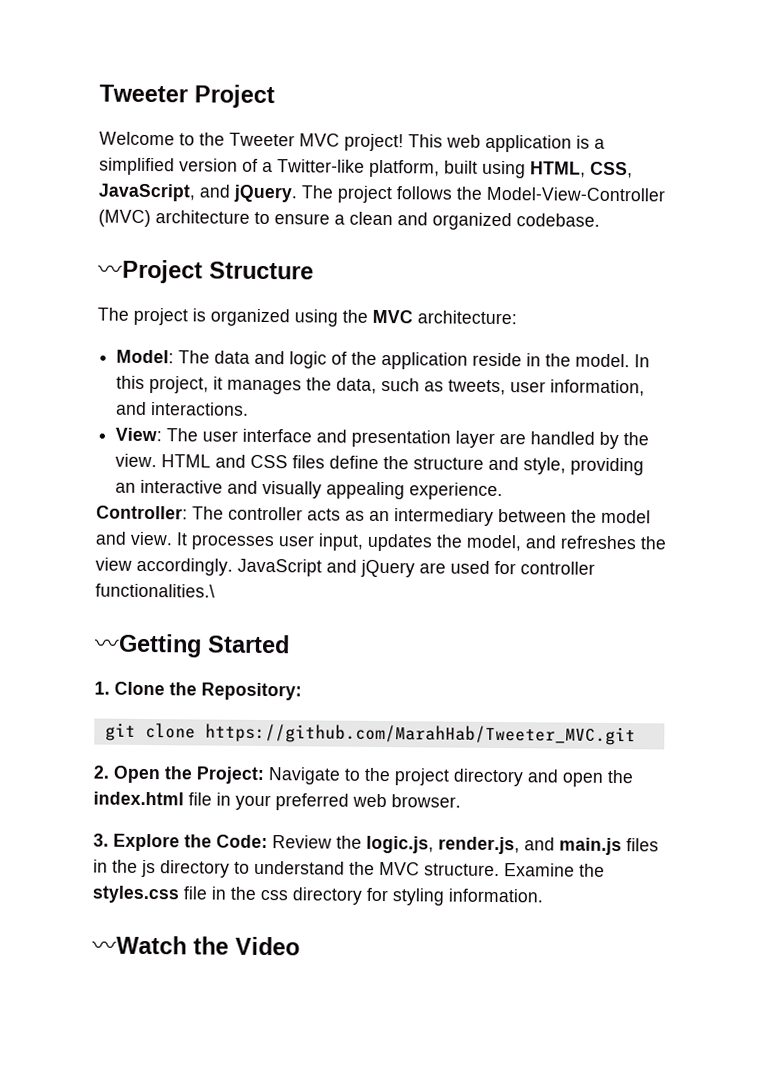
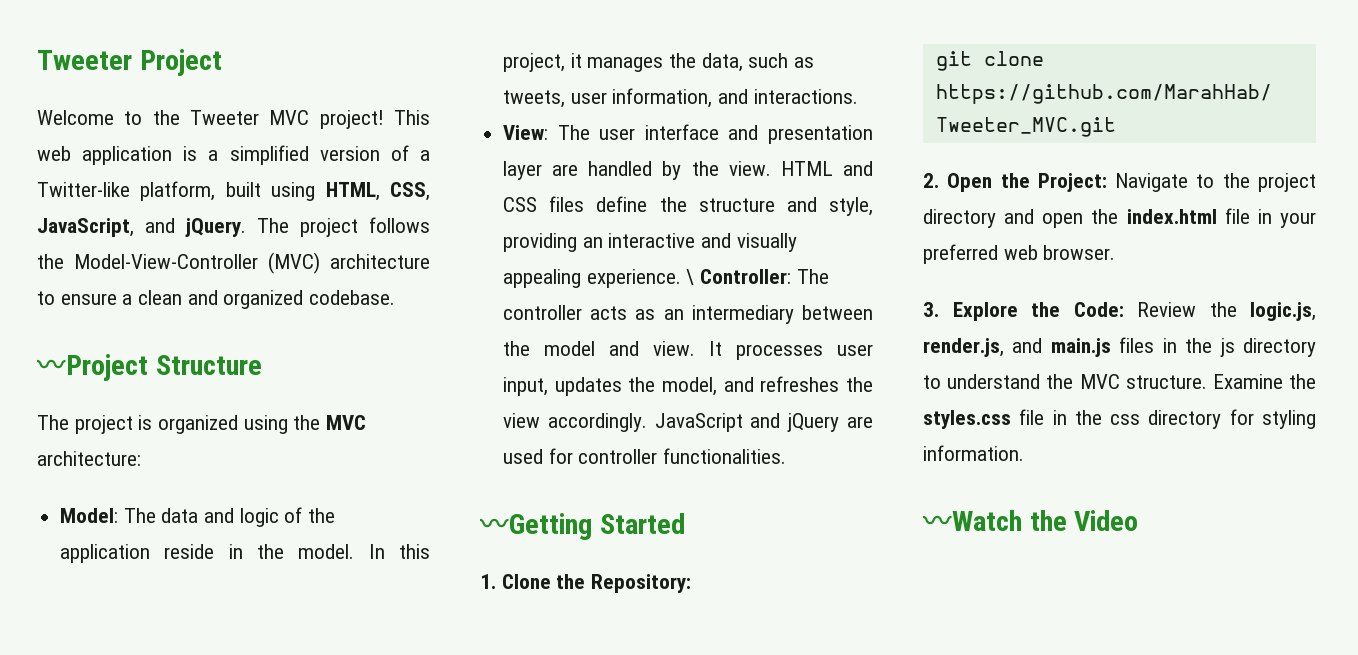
- HTML and CSS files define the structure and style, providing an interactive and visually appealing experience.
- Controller: The controller acts as an intermediary between the model and view.
+ HTML and CSS files define the structure and style, providing an interactive and visually appealing experience. \ Controller: The controller acts as an intermediary between the model and view.
- JavaScript and jQuery are used for controller functionalities.\
+ JavaScript and jQuery are used for controller functionalities.

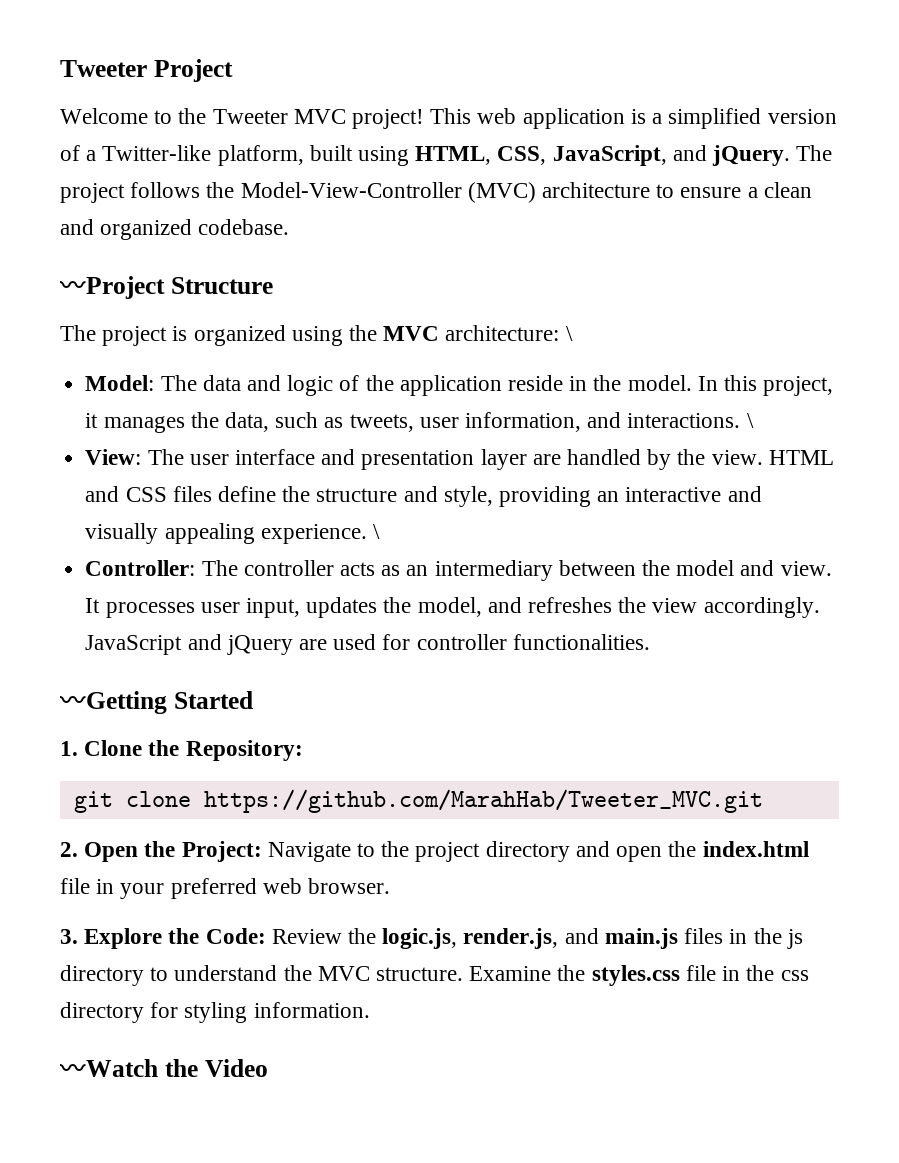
- The project is organized using the MVC architecture:
+ The project is organized using the MVC architecture: \
- In this project, it manages the data, such as tweets, user information, and interactions.
+ In this project, it manages the data, such as tweets, user information, and interactions. \
- HTML and CSS files define the structure and style, providing an interactive and visually appealing experience. \ Controller: The controller acts as an intermediary between the model and view.
+ HTML and CSS files define the structure and style, providing an interactive and visually appealing experience. \
+ Controller: The controller acts as an intermediary between the model and view.

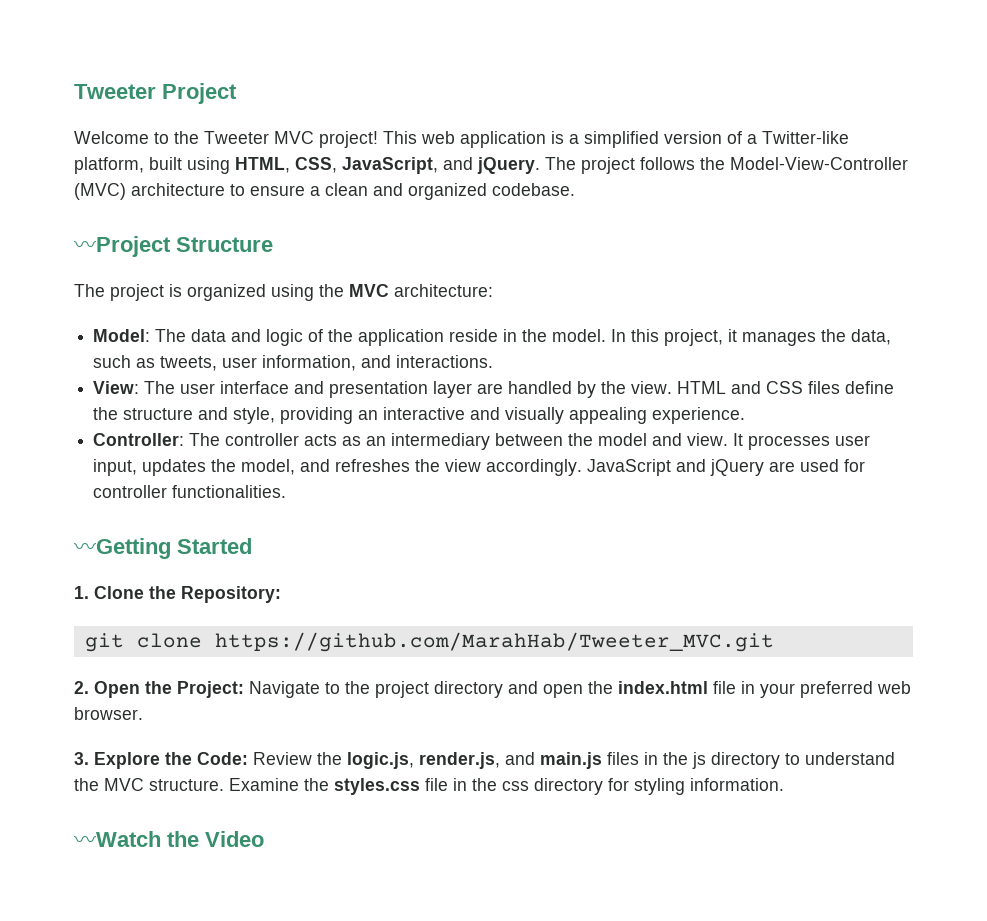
- The project is organized using the MVC architecture: \
+ The project is organized using the MVC architecture:
- In this project, it manages the data, such as tweets, user information, and interactions. \
+ In this project, it manages the data, such as tweets, user information, and interactions.
- HTML and CSS files define the structure and style, providing an interactive and visually appealing experience. \
+ HTML and CSS files define the structure and style, providing an interactive and visually appealing experience.

